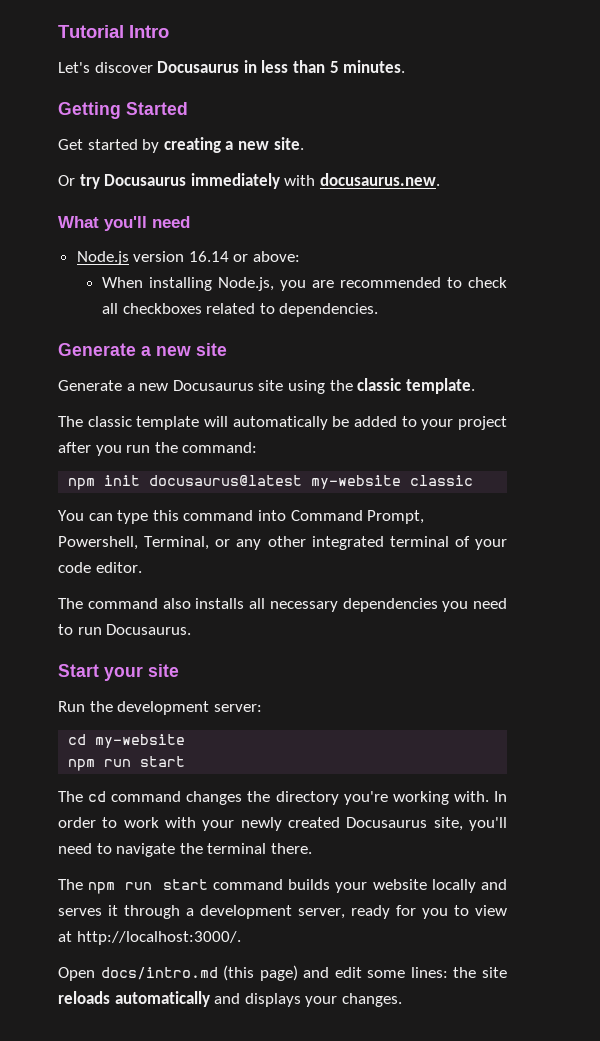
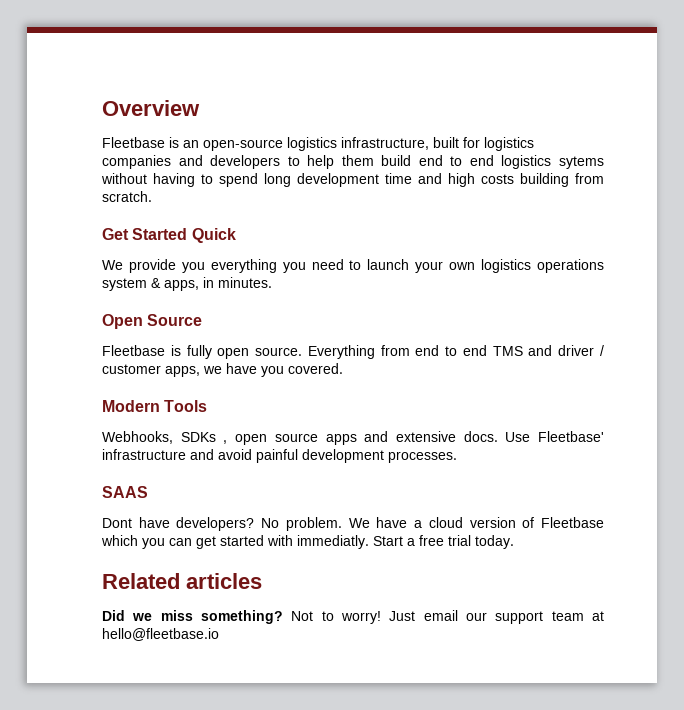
- Tutorial Intro
- Let's discover Docusaurus in less than 5 minutes.
- Getting Started
- Get started by creating a new site.
- Or try Docusaurus immediately with docusaurus.new.
- What you'll need
- Node.js version 16.14 or above:
- When installing Node.js, you are recommended to check all checkboxes related to dependencies.
- Generate a new site
- Generate a new Docusaurus site using the classic template.
- The classic template will automatically be added to your project after you run the command:
- npm init docusaurus@latest my-website classic
- You can type this command into Command Prompt, Powershell, Terminal, or any other integrated terminal of your code editor.
- The command also installs all necessary dependencies you need to run Docusaurus.
- Start your site
- Run the development server:
- cd my-website
- npm run start
- The cd command changes the directory you're working with. In order to work with your newly created Docusaurus site, you'll need to navigate the terminal there.
- The npm run start command builds your website locally and serves it through a development server, ready for you to view at http://localhost:3000/.
- Open docs/intro.md (this page) and edit some lines: the site reloads automatically and displays your changes.
+ Overview
+ Fleetbase is an open-source logistics infrastructure, built for logistics companies and developers to help them build end to end logistics sytems without having to spend long development time and high costs building from scratch.
+ Get Started Quick
+ We provide you everything you need to launch your own logistics operations system & apps, in minutes.
+ Open Source
+ Fleetbase is fully open source. Everything from end to end TMS and driver / customer apps, we have you covered.
+ Modern Tools
+ Webhooks, SDKs , open source apps and extensive docs. Use Fleetbase' infrastructure and avoid painful development processes.
+ SAAS
+ Dont have developers? No problem. We have a cloud version of Fleetbase which you can get started with immediatly. Start a free trial today.
+ Related articles
+ Did we miss something? Not to worry! Just email our support team at hello@fleetbase.io

